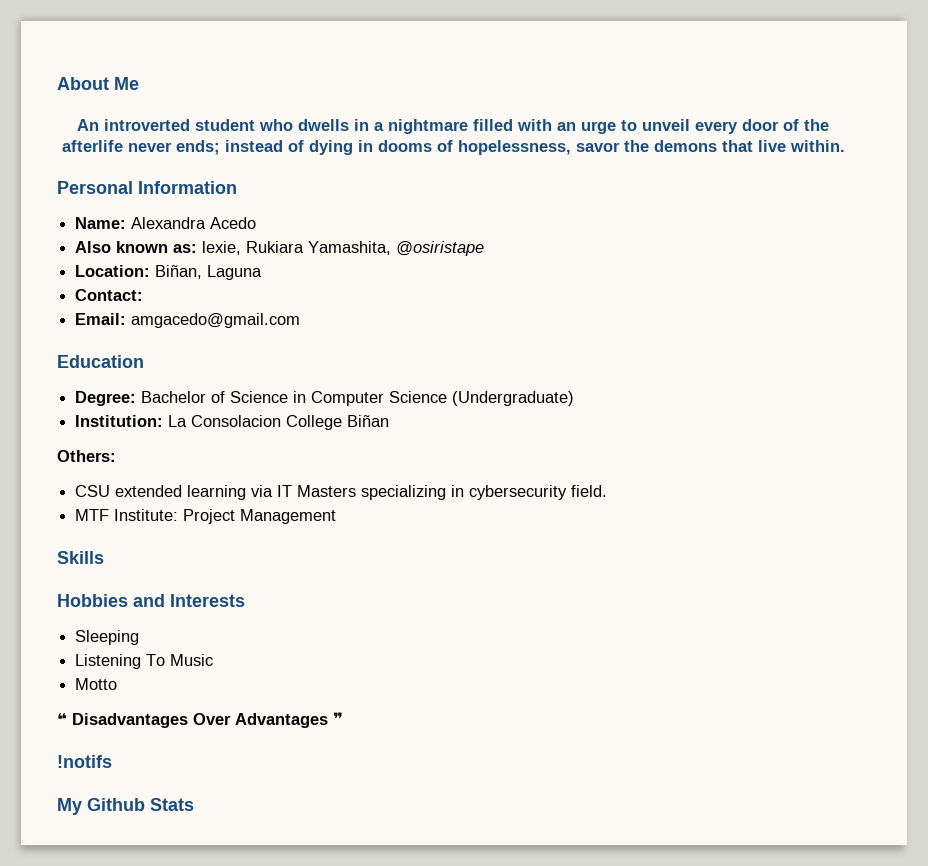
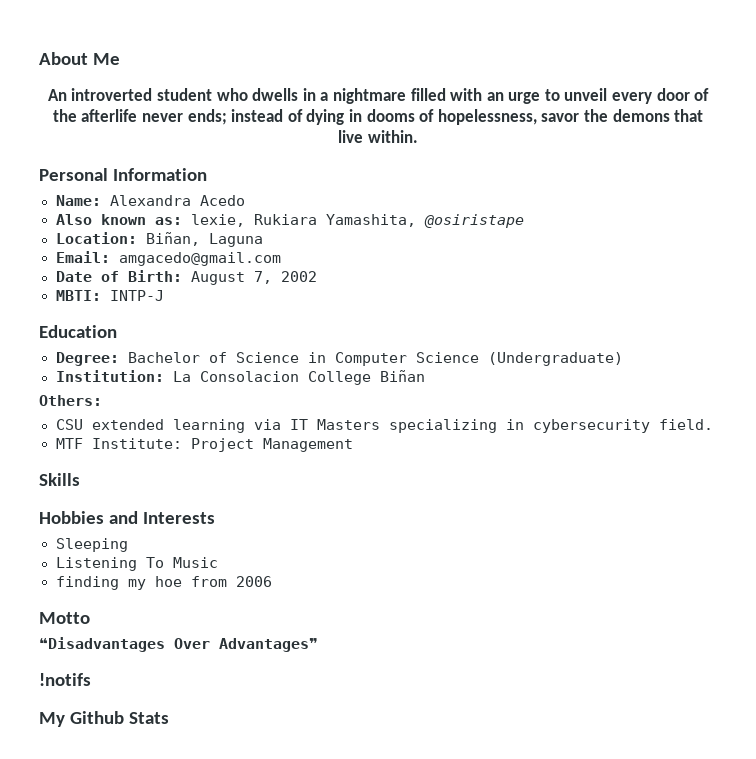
- Contact:
+ Date of Birth: August 7, 2002
+ MBTI: INTP-J
+ finding my hoe from 2006
  Motto
- ❝ Disadvantages Over Advantages ❞
+ ❝Disadvantages Over Advantages❞

